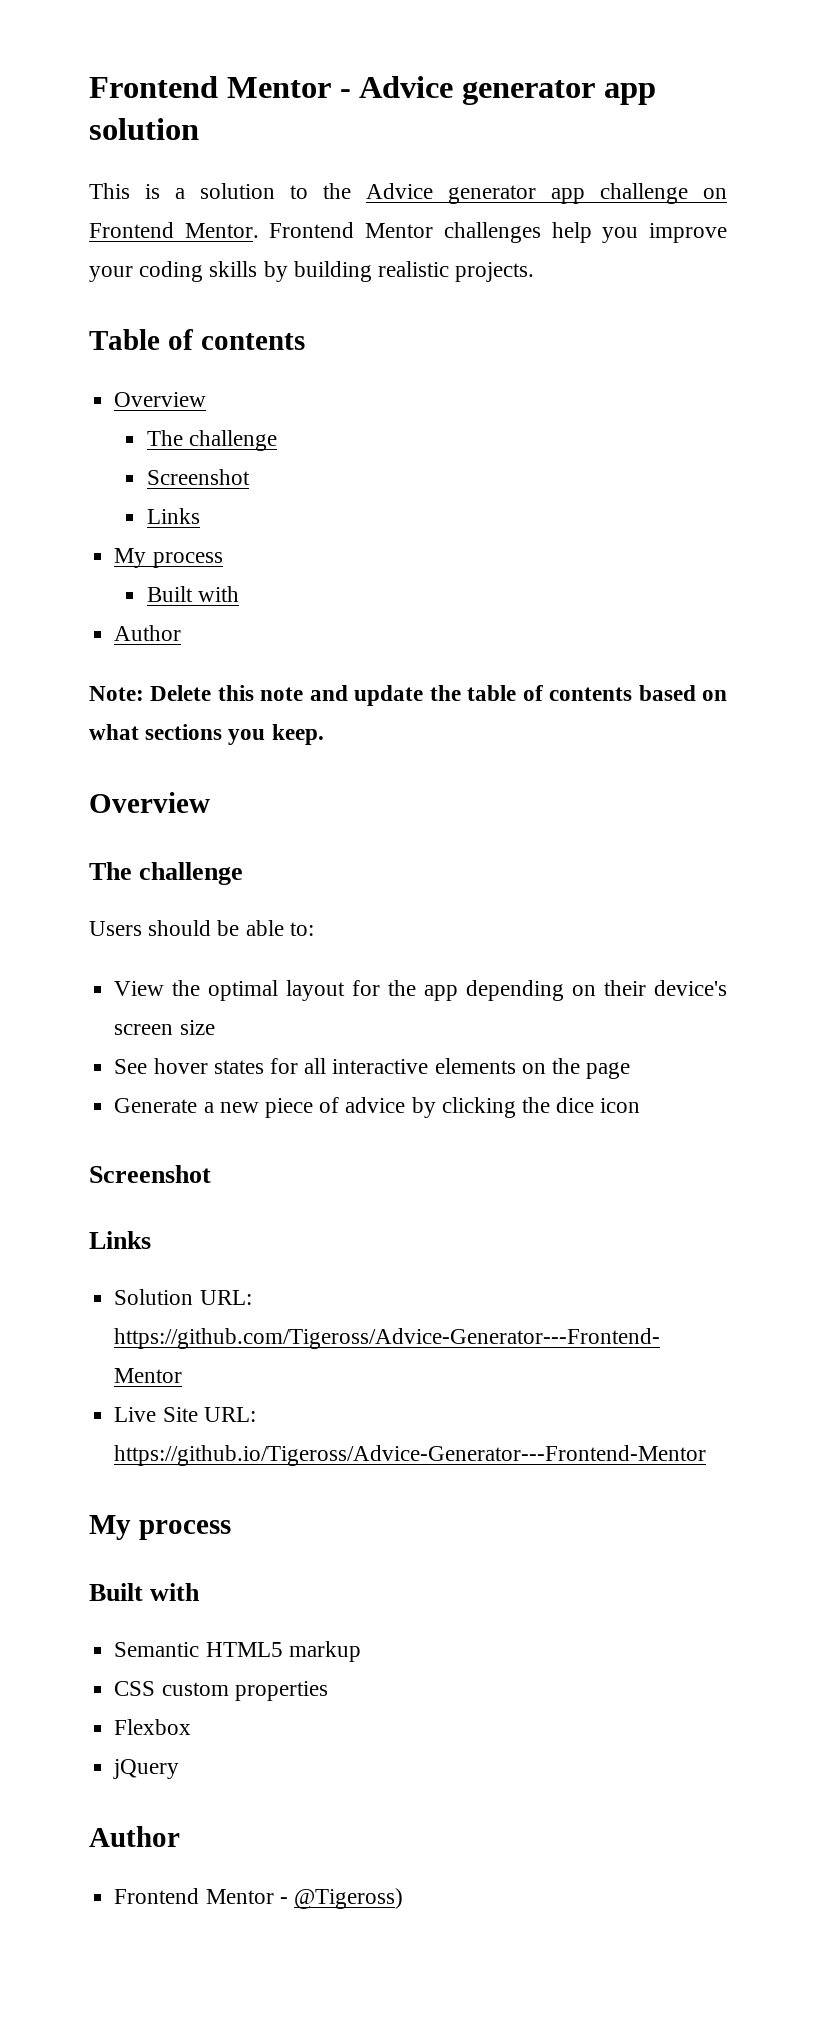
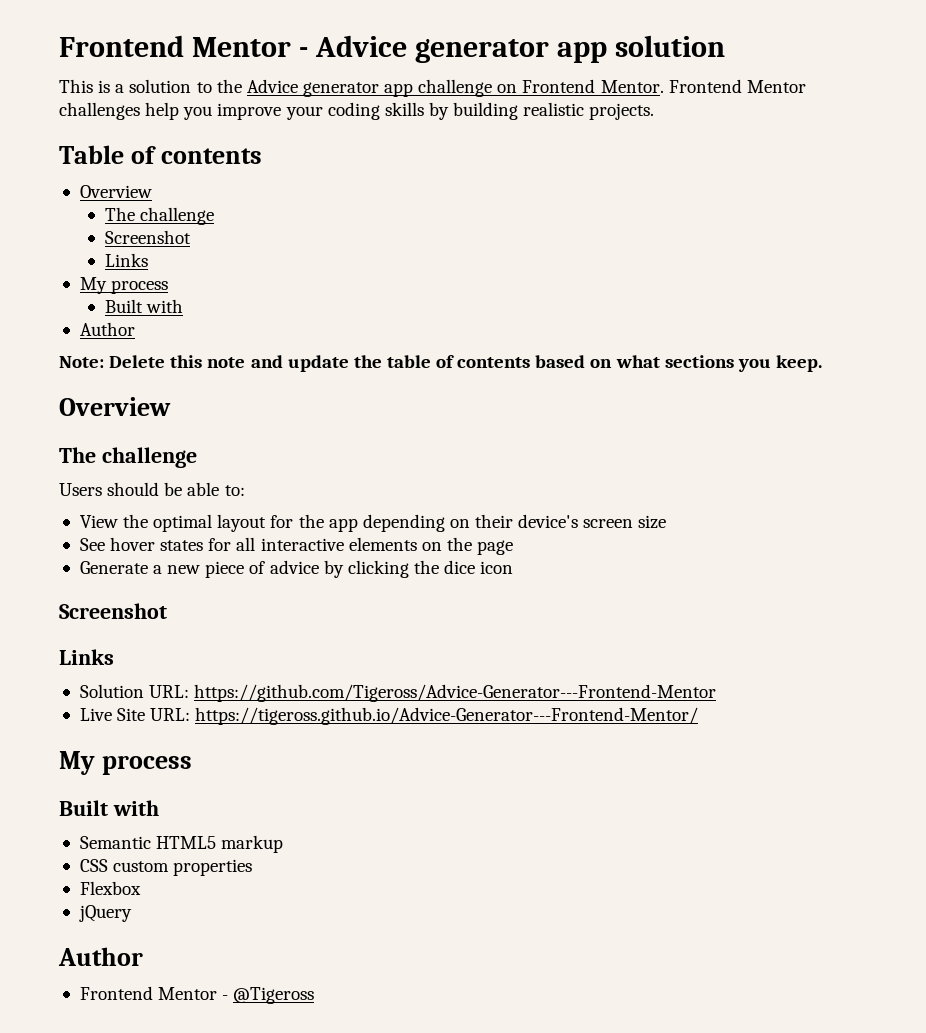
- Live Site URL: https://github.io/Tigeross/Advice-Generator---Frontend-Mentor
+ Live Site URL: https://tigeross.github.io/Advice-Generator---Frontend-Mentor/
- Frontend Mentor - @Tigeross)
+ Frontend Mentor - @Tigeross

